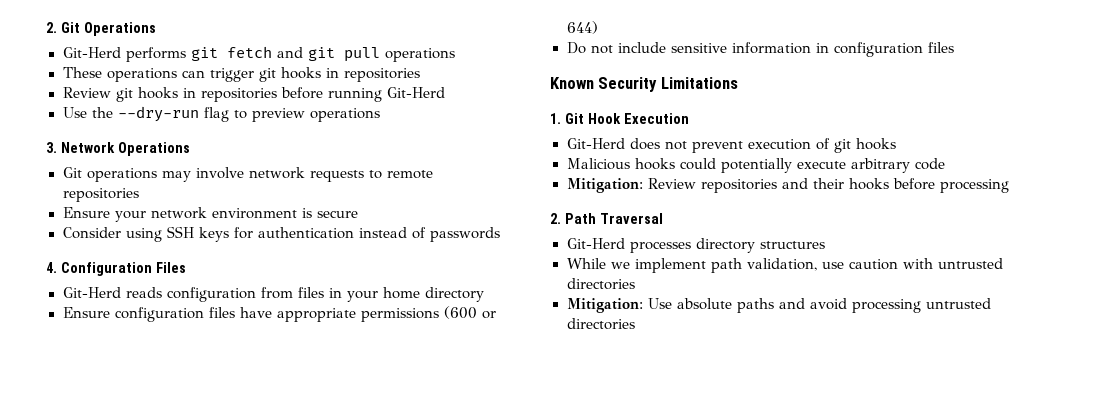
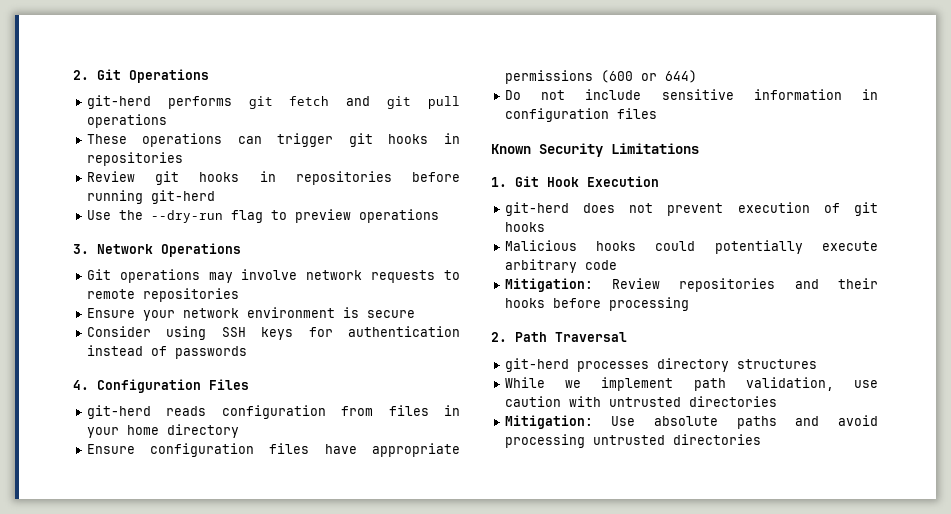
- Git-Herd performs git fetch and git pull operations
+ git-herd performs git fetch and git pull operations
- Review git hooks in repositories before running Git-Herd
+ Review git hooks in repositories before running git-herd
- Git-Herd reads configuration from files in your home directory
+ git-herd reads configuration from files in your home directory
- Git-Herd does not prevent execution of git hooks
+ git-herd does not prevent execution of git hooks
- Git-Herd processes directory structures
+ git-herd processes directory structures

